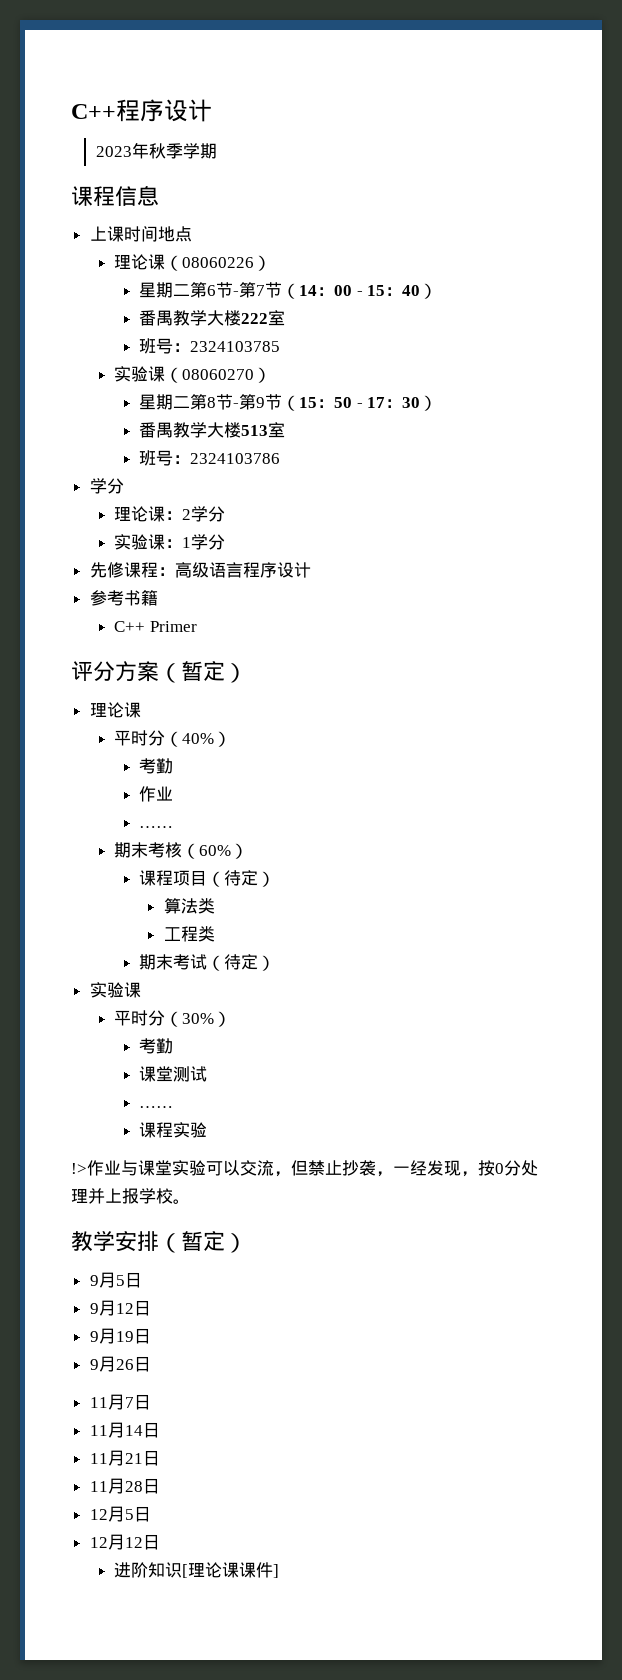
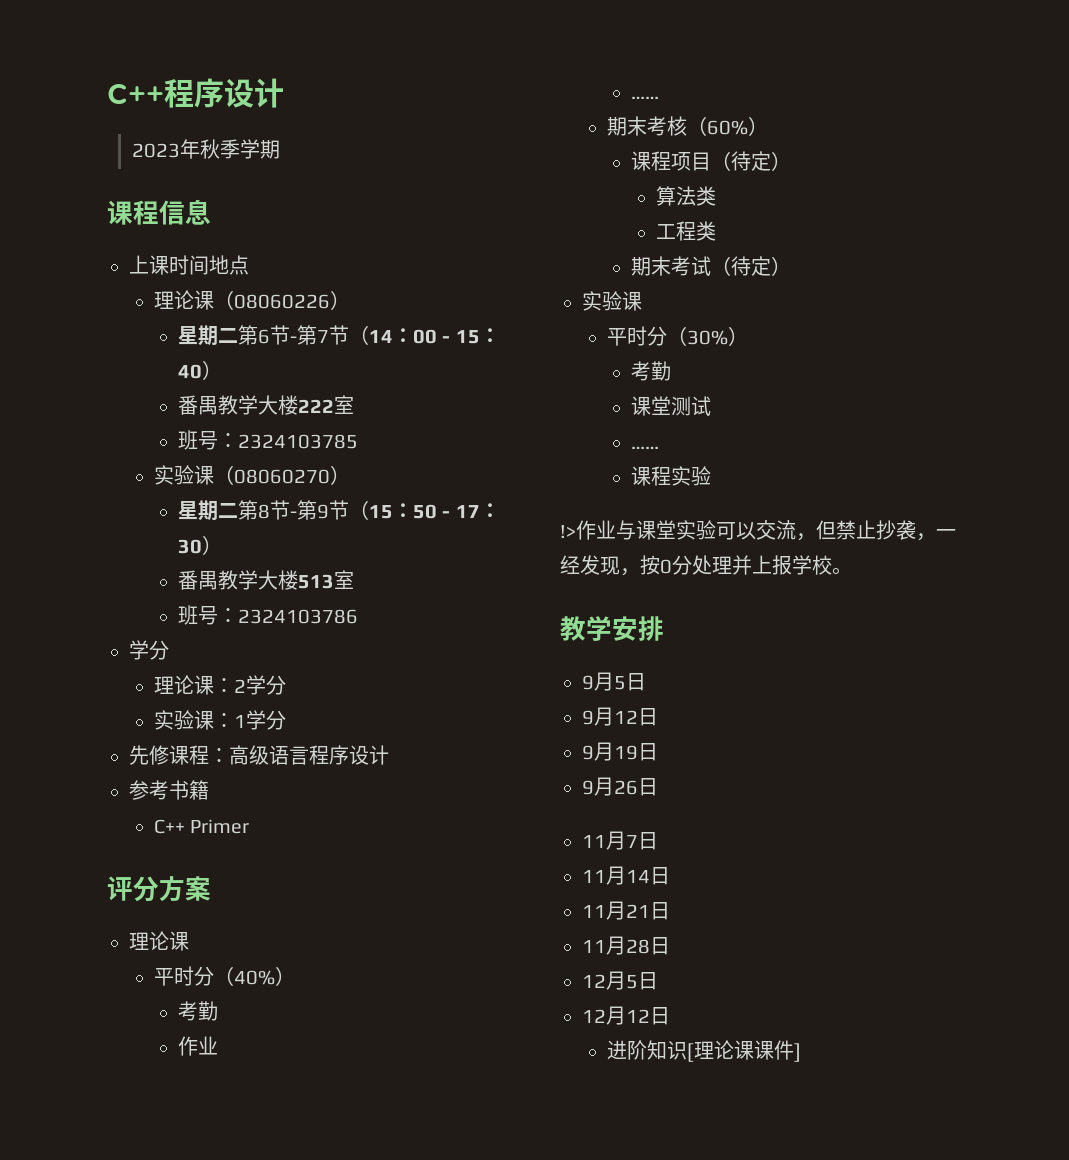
- 评分方案（暂定）
+ 评分方案
- 教学安排（暂定）
+ 教学安排

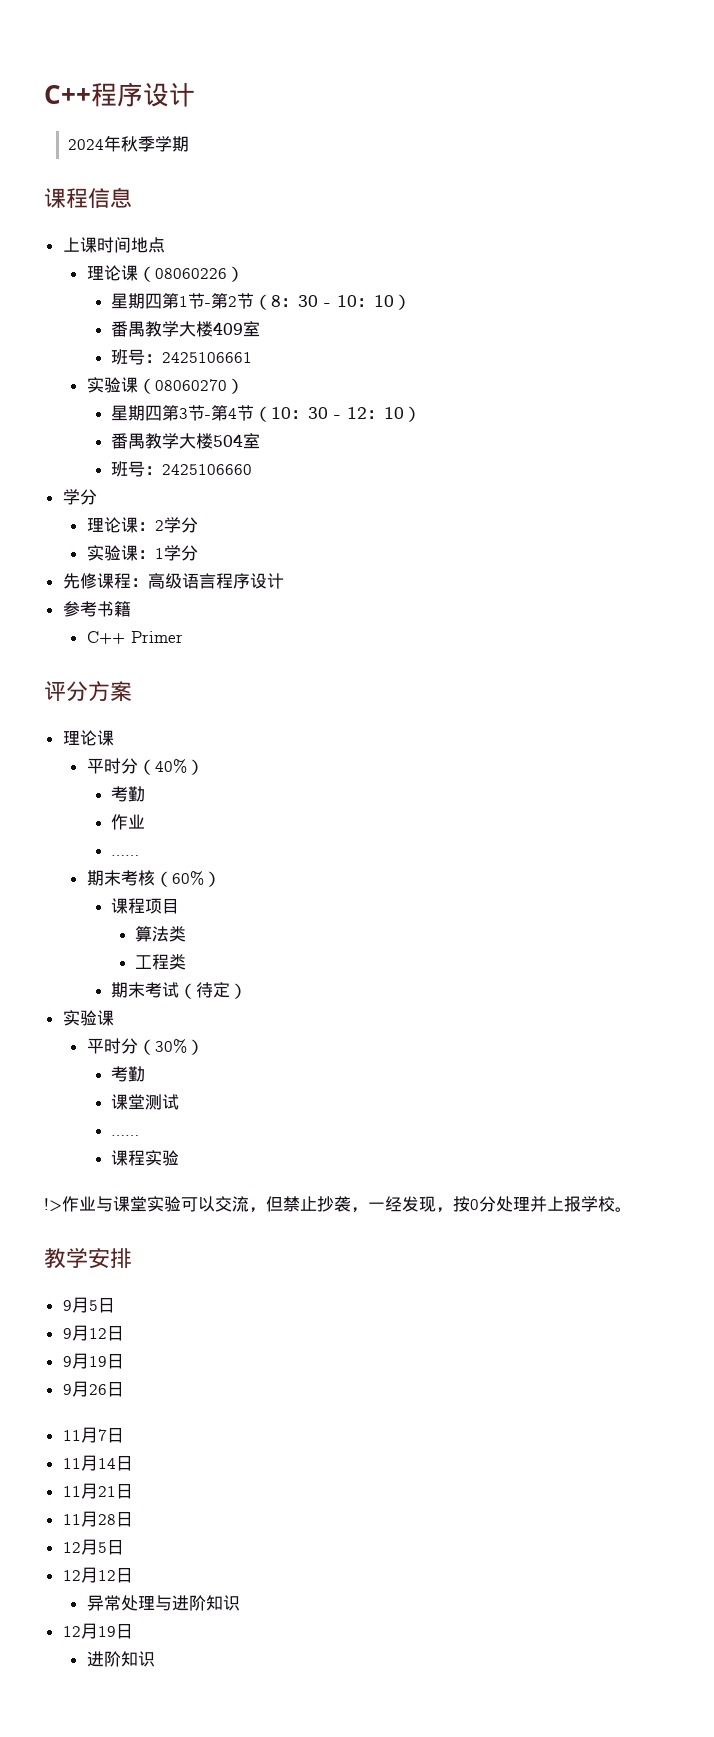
- 2023年秋季学期
+ 2024年秋季学期
- 星期二第6节-第7节（14：00 - 15：40）
- 番禺教学大楼222室
- 班号：2324103785
+ 星期四第1节-第2节（8：30 - 10：10）
+ 番禺教学大楼409室
+ 班号：2425106661
- 星期二第8节-第9节（15：50 - 17：30）
- 番禺教学大楼513室
- 班号：2324103786
+ 星期四第3节-第4节（10：30 - 12：10）
+ 番禺教学大楼504室
+ 班号：2425106660
- 课程项目（待定）
+ 课程项目
- 进阶知识[理论课课件]
+ 异常处理与进阶知识
+ 12月19日
+ 进阶知识

